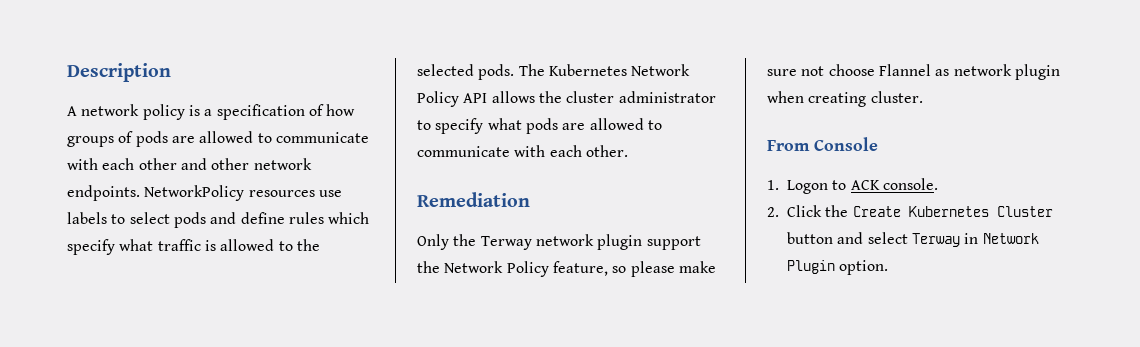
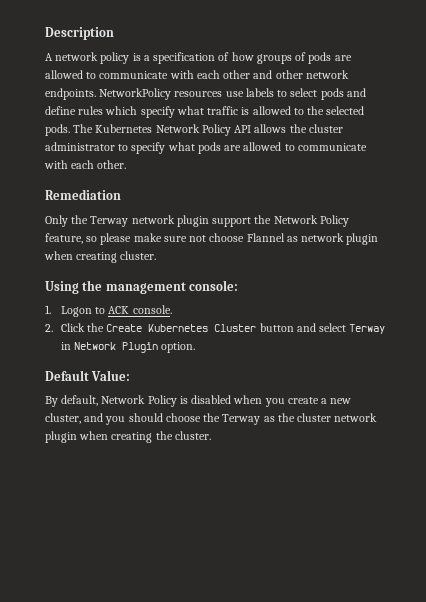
- From Console
+ Using the management console:
+ Default Value:
+ By default, Network Policy is disabled when you create a new cluster, and you should choose the Terway as the cluster network plugin when creating the cluster.

